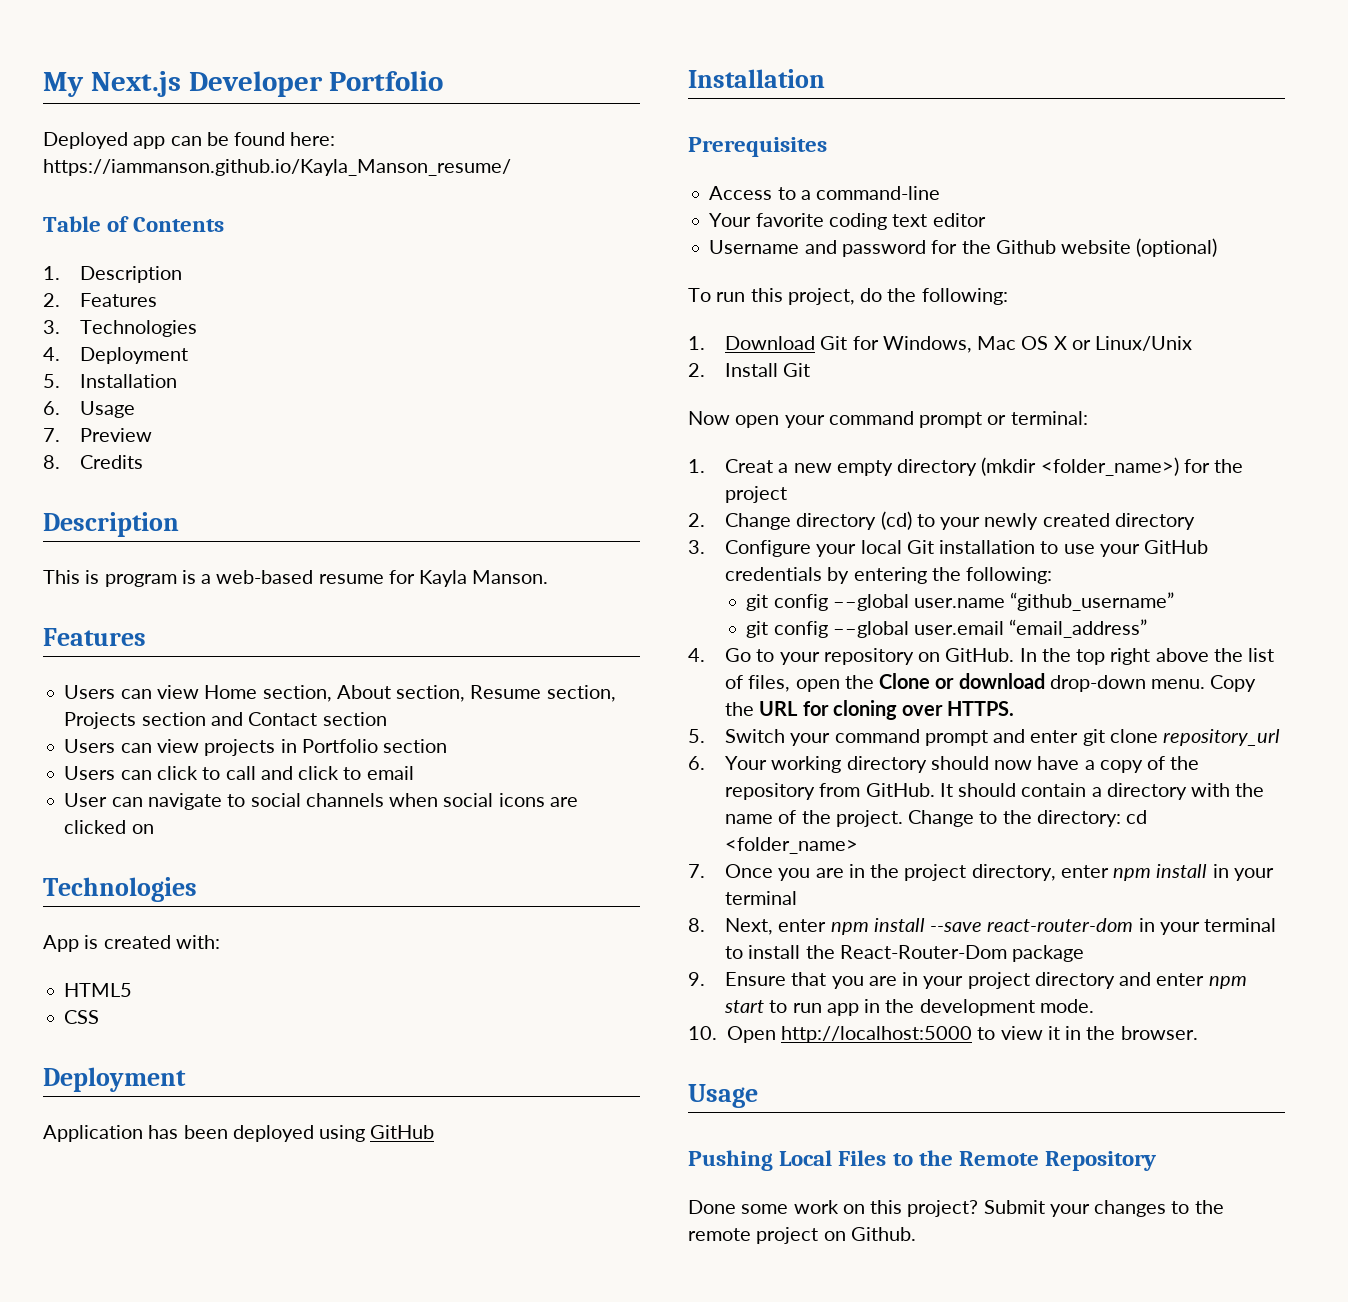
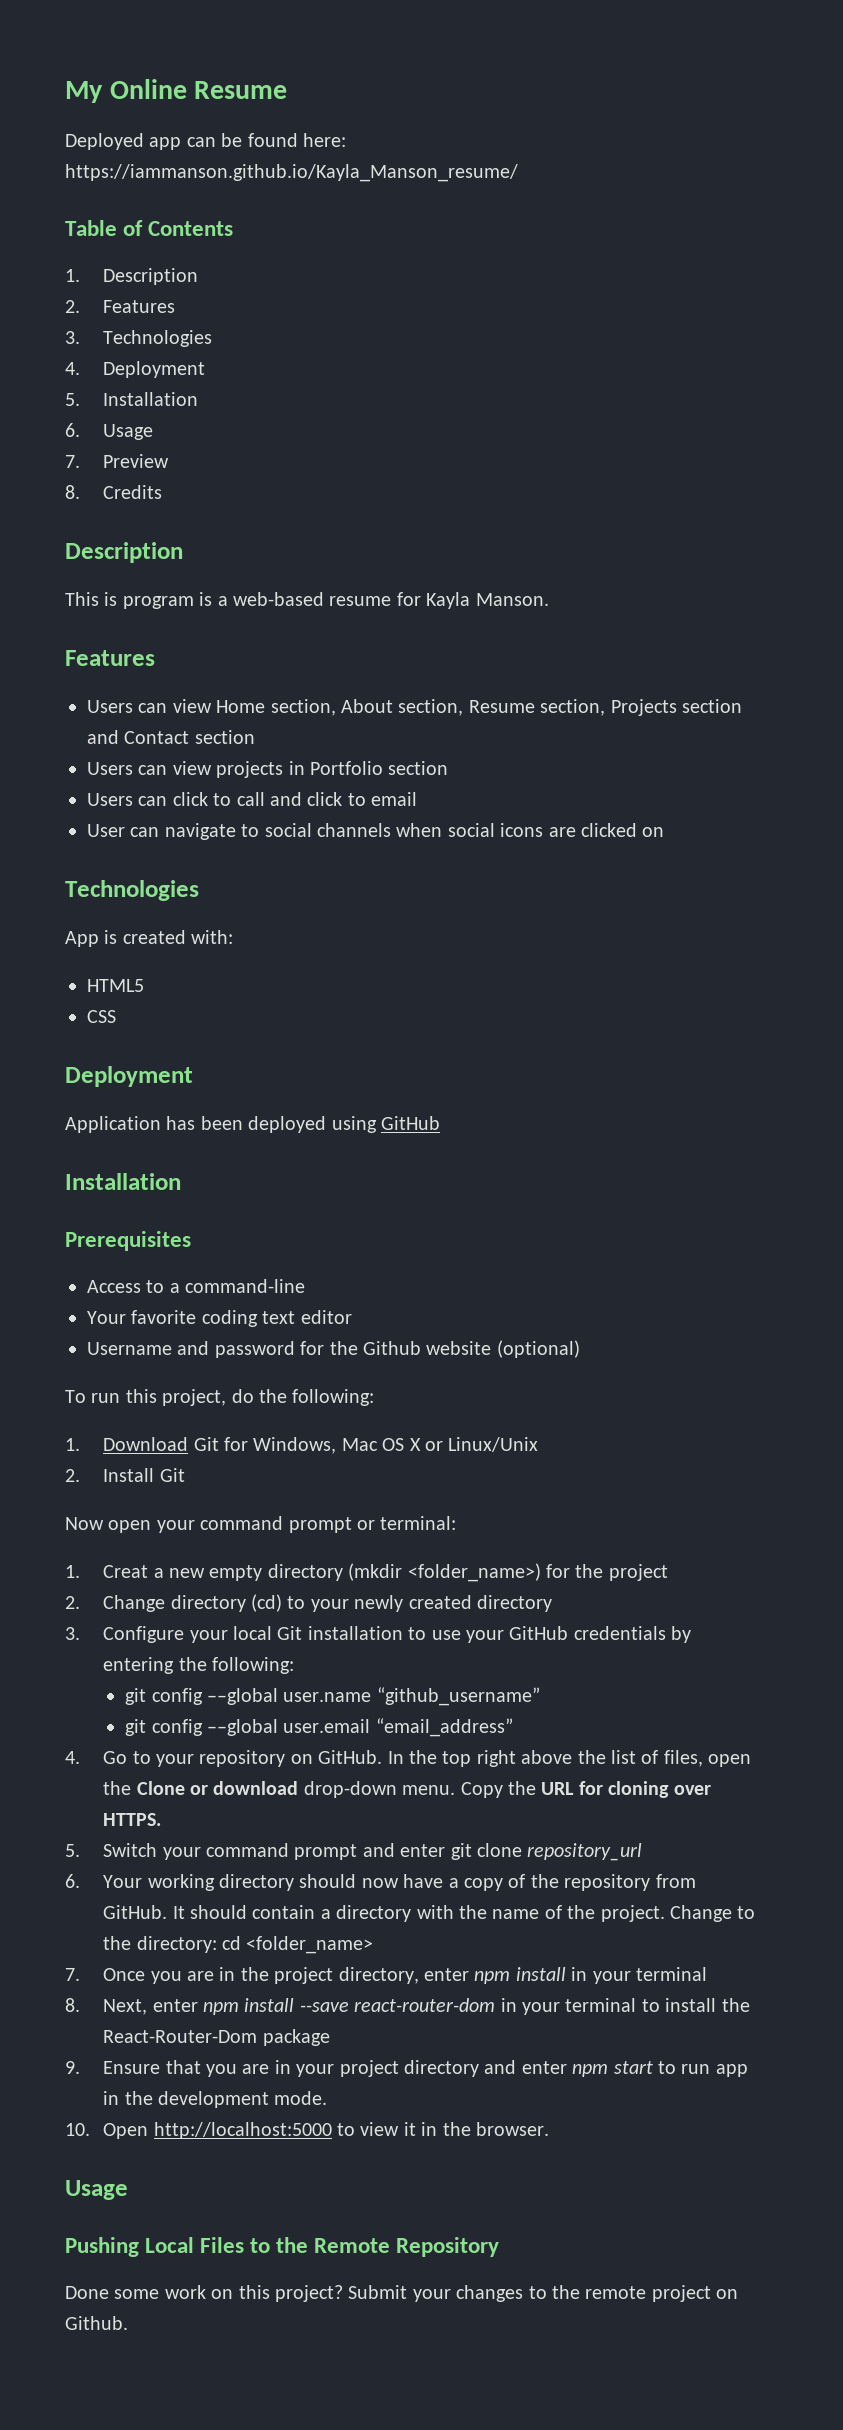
- My Next.js Developer Portfolio
+ My Online Resume

